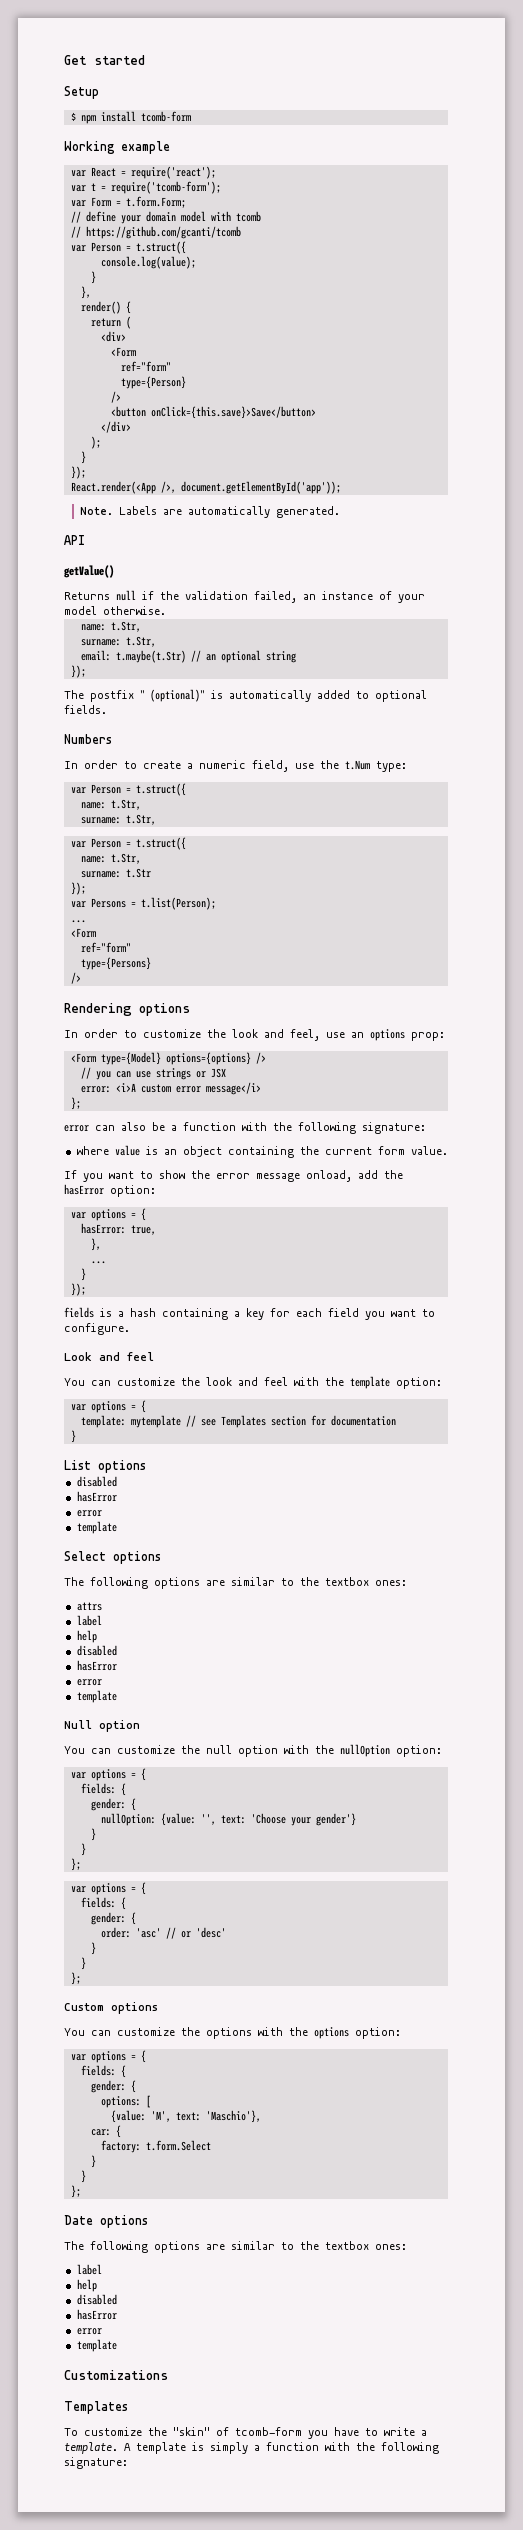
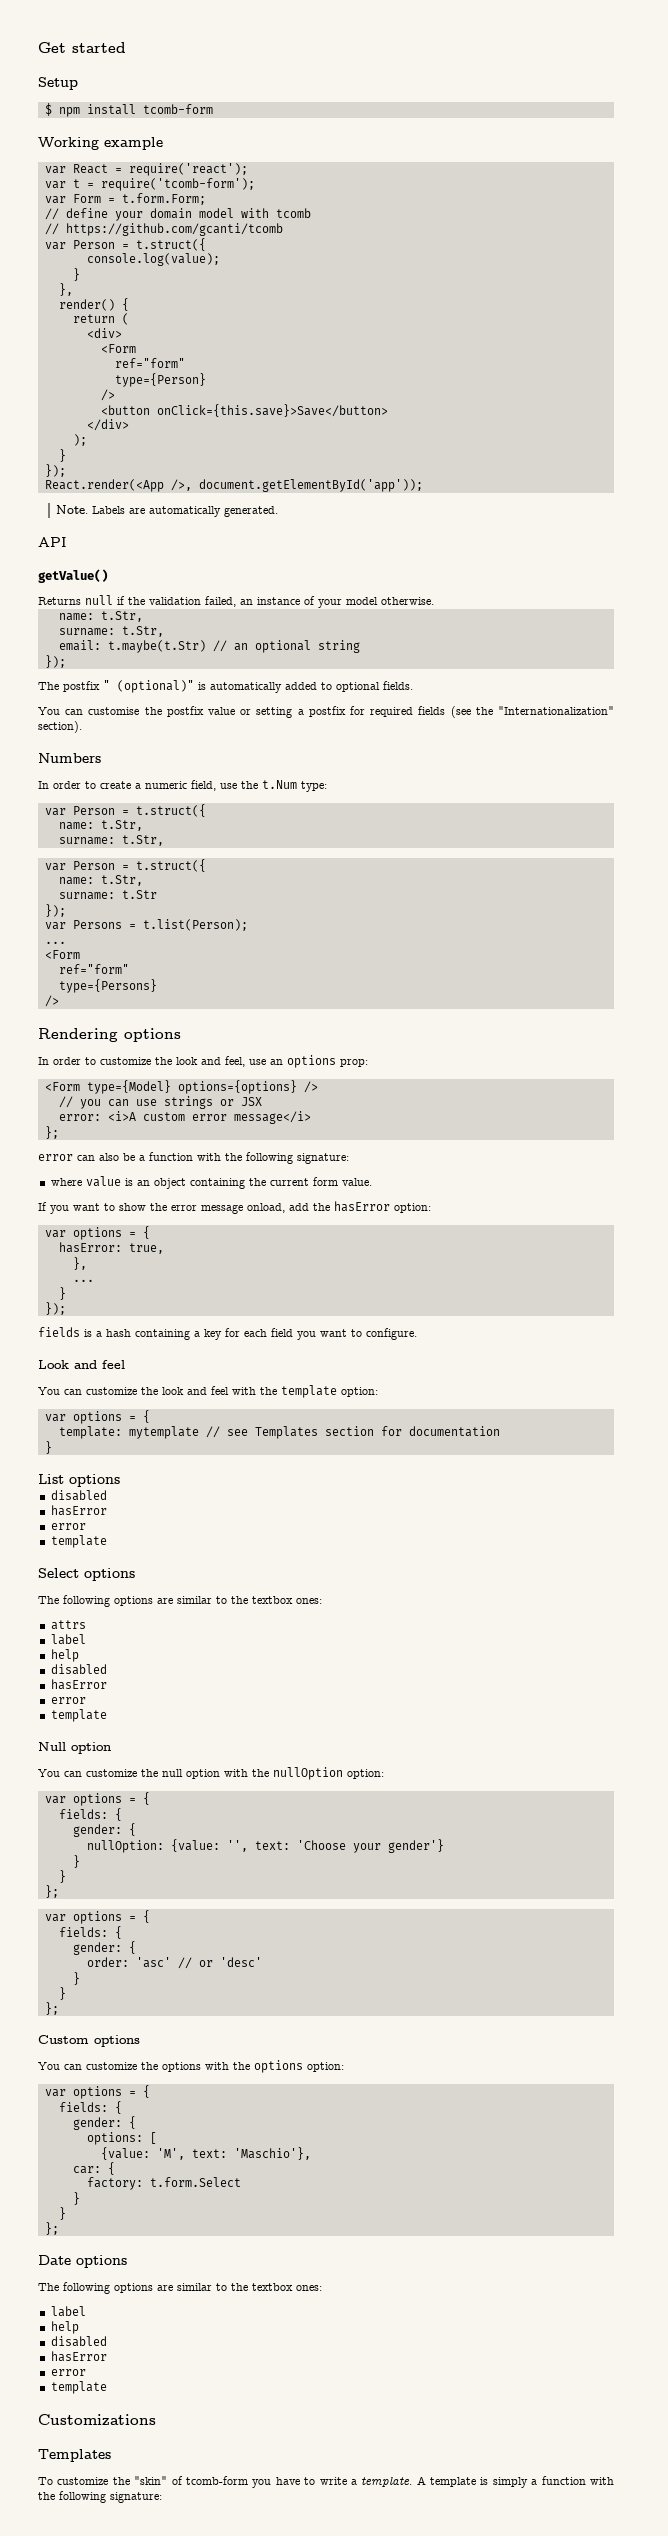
+ You can customise the postfix value or setting a postfix for required fields (see the "Internationalization" section).

